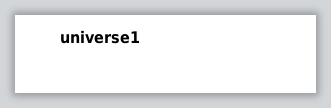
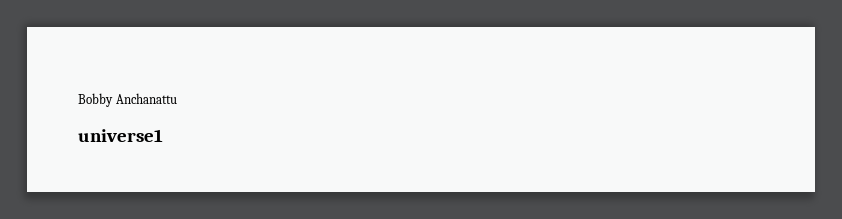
+ Bobby Anchanattu

